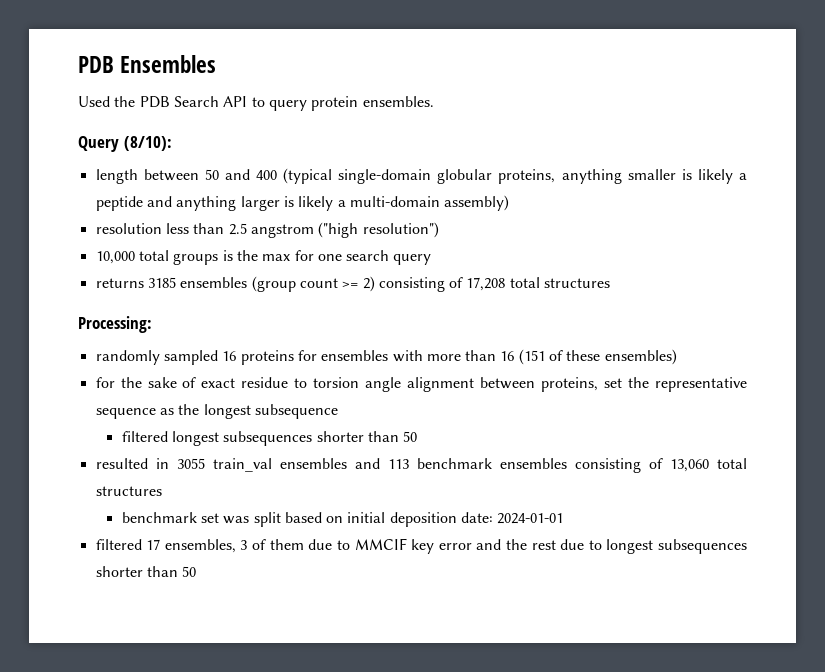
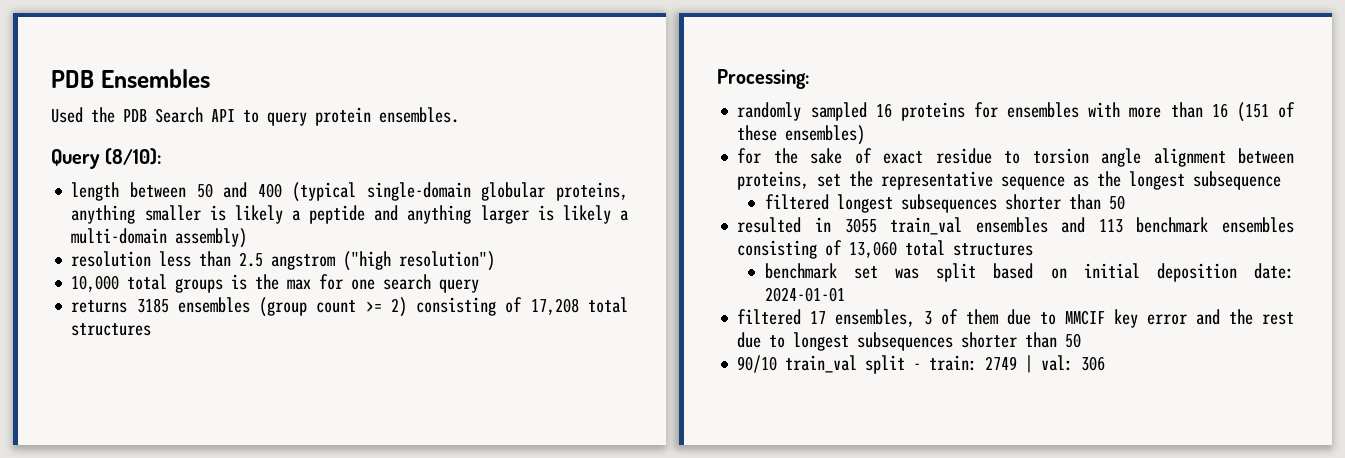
+ 90/10 train_val split - train: 2749 | val: 306

